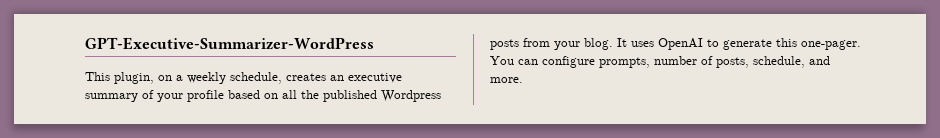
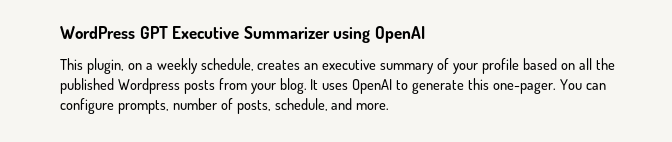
- GPT-Executive-Summarizer-WordPress
+ WordPress GPT Executive Summarizer using OpenAI

